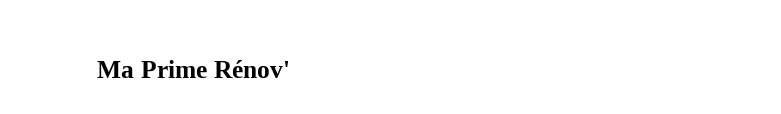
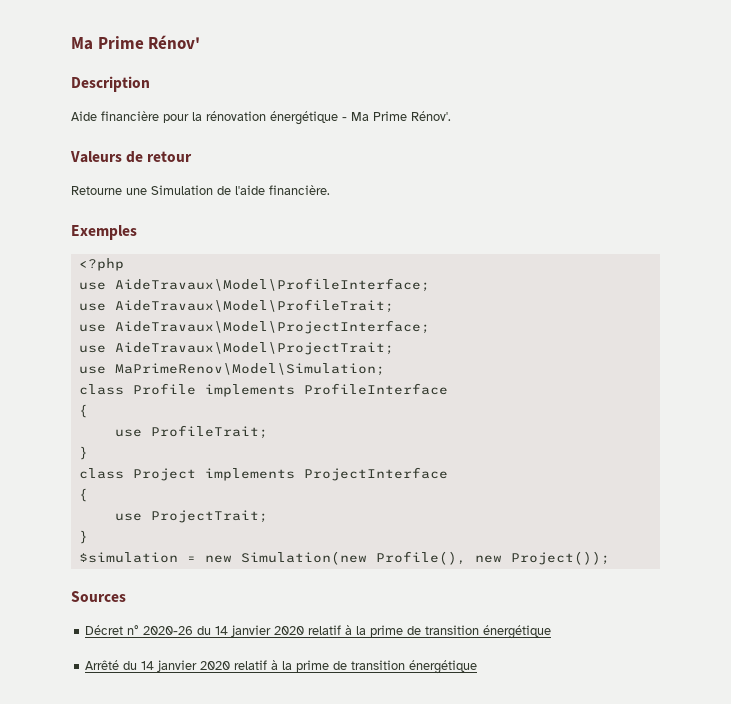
+ Description
+ Aide financière pour la rénovation énergétique - Ma Prime Rénov'.
+ Valeurs de retour
+ Retourne une Simulation de l'aide financière.
+ Exemples
+ <?php
+ use AideTravaux\Model\ProfileInterface;
+ use AideTravaux\Model\ProfileTrait;
+ use AideTravaux\Model\ProjectInterface;
+ use AideTravaux\Model\ProjectTrait;
+ use MaPrimeRenov\Model\Simulation;
+ class Profile implements ProfileInterface
+ {
+ use ProfileTrait;
+ }
+ class Project implements ProjectInterface
+ {
+ use ProjectTrait;
+ }
+ $simulation = new Simulation(new Profile(), new Project());
+ Sources
+ Décret n° 2020-26 du 14 janvier 2020 relatif à la prime de transition énergétique
+ Arrêté du 14 janvier 2020 relatif à la prime de transition énergétique

